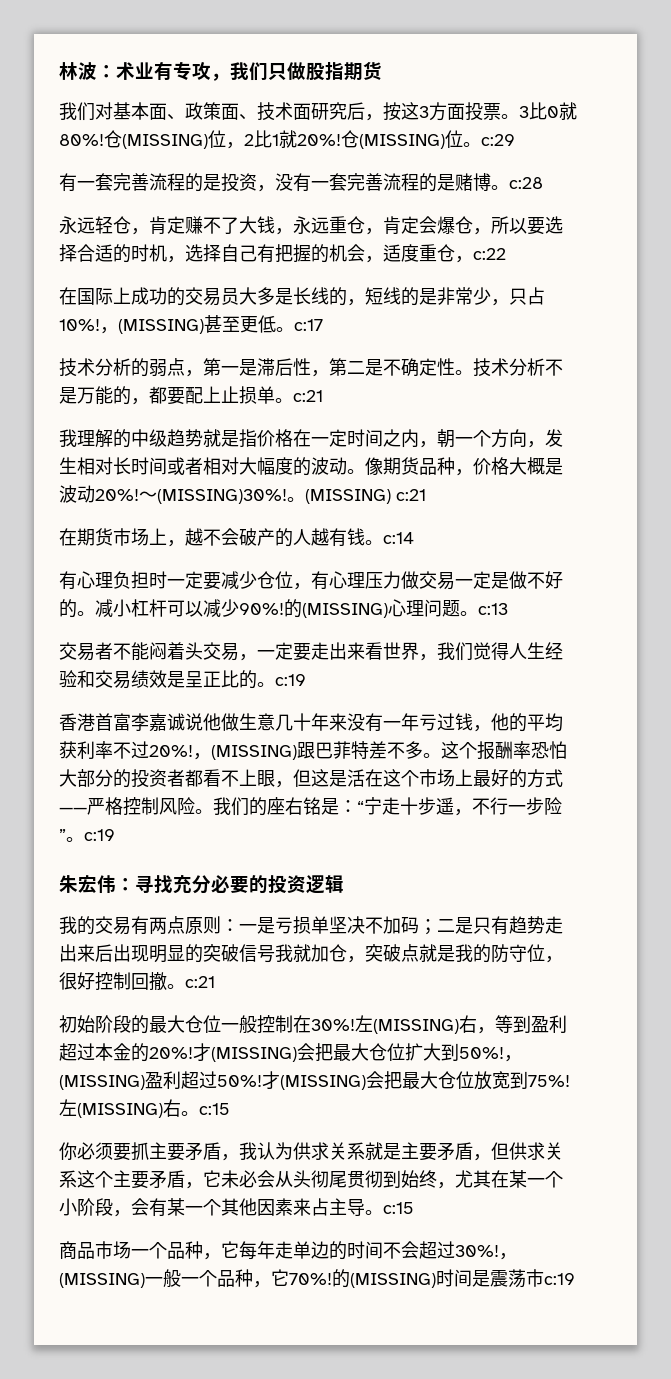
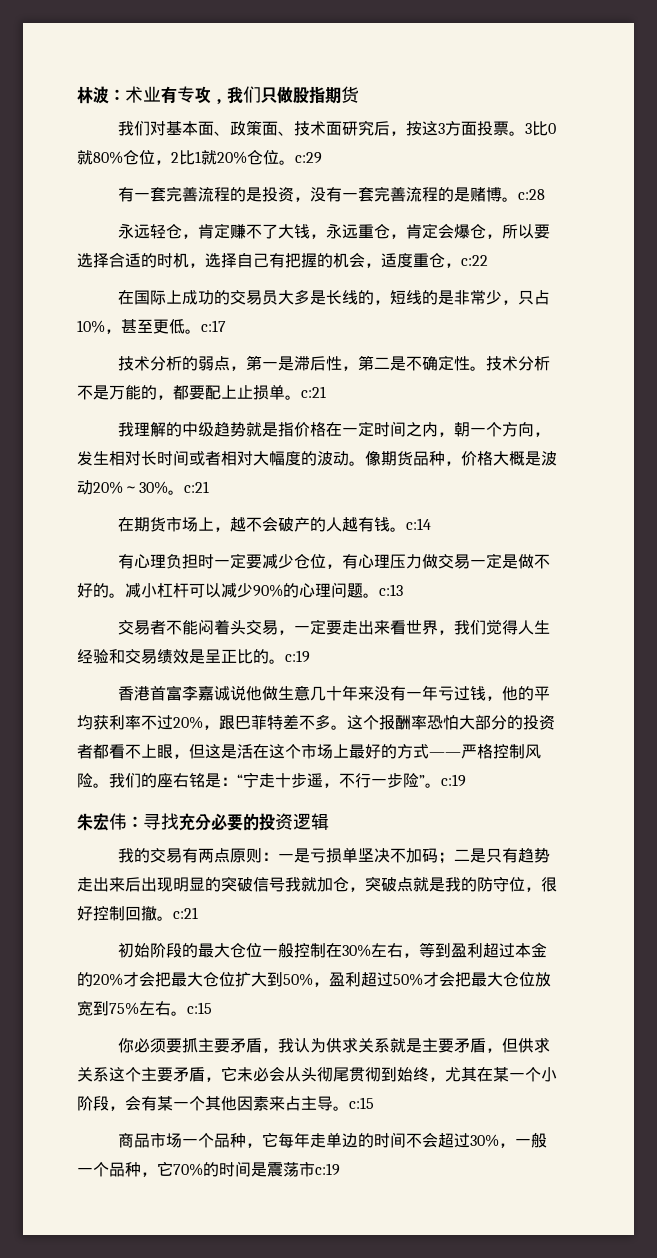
- 3比0就80%!仓(MISSING)位，2比1就20%!仓(MISSING)位。c:29
+ 3比0就80%仓位，2比1就20%仓位。c:29
- 在国际上成功的交易员大多是长线的，短线的是非常少，只占10%!，(MISSING)甚至更低。c:17
+ 在国际上成功的交易员大多是长线的，短线的是非常少，只占10%，甚至更低。c:17
- 像期货品种，价格大概是波动20%!～(MISSING)30%!。(MISSING) c:21
+ 像期货品种，价格大概是波动20%～30%。c:21
- 减小杠杆可以减少90%!的(MISSING)心理问题。c:13
+ 减小杠杆可以减少90%的心理问题。c:13
- 香港首富李嘉诚说他做生意几十年来没有一年亏过钱，他的平均获利率不过20%!，(MISSING)跟巴菲特差不多。
+ 香港首富李嘉诚说他做生意几十年来没有一年亏过钱，他的平均获利率不过20%，跟巴菲特差不多。
- 初始阶段的最大仓位一般控制在30%!左(MISSING)右，等到盈利超过本金的20%!才(MISSING)会把最大仓位扩大到50%!，(MISSING)盈利超过50%!才(MISSING)会把最大仓位放宽到75%!左(MISSING)右。c:15
+ 初始阶段的最大仓位一般控制在30%左右，等到盈利超过本金的20%才会把最大仓位扩大到50%，盈利超过50%才会把最大仓位放宽到75%左右。c:15
- 商品市场一个品种，它每年走单边的时间不会超过30%!，(MISSING)一般一个品种，它70%!的(MISSING)时间是震荡市c:19
+ 商品市场一个品种，它每年走单边的时间不会超过30%，一般一个品种，它70%的时间是震荡市c:19

